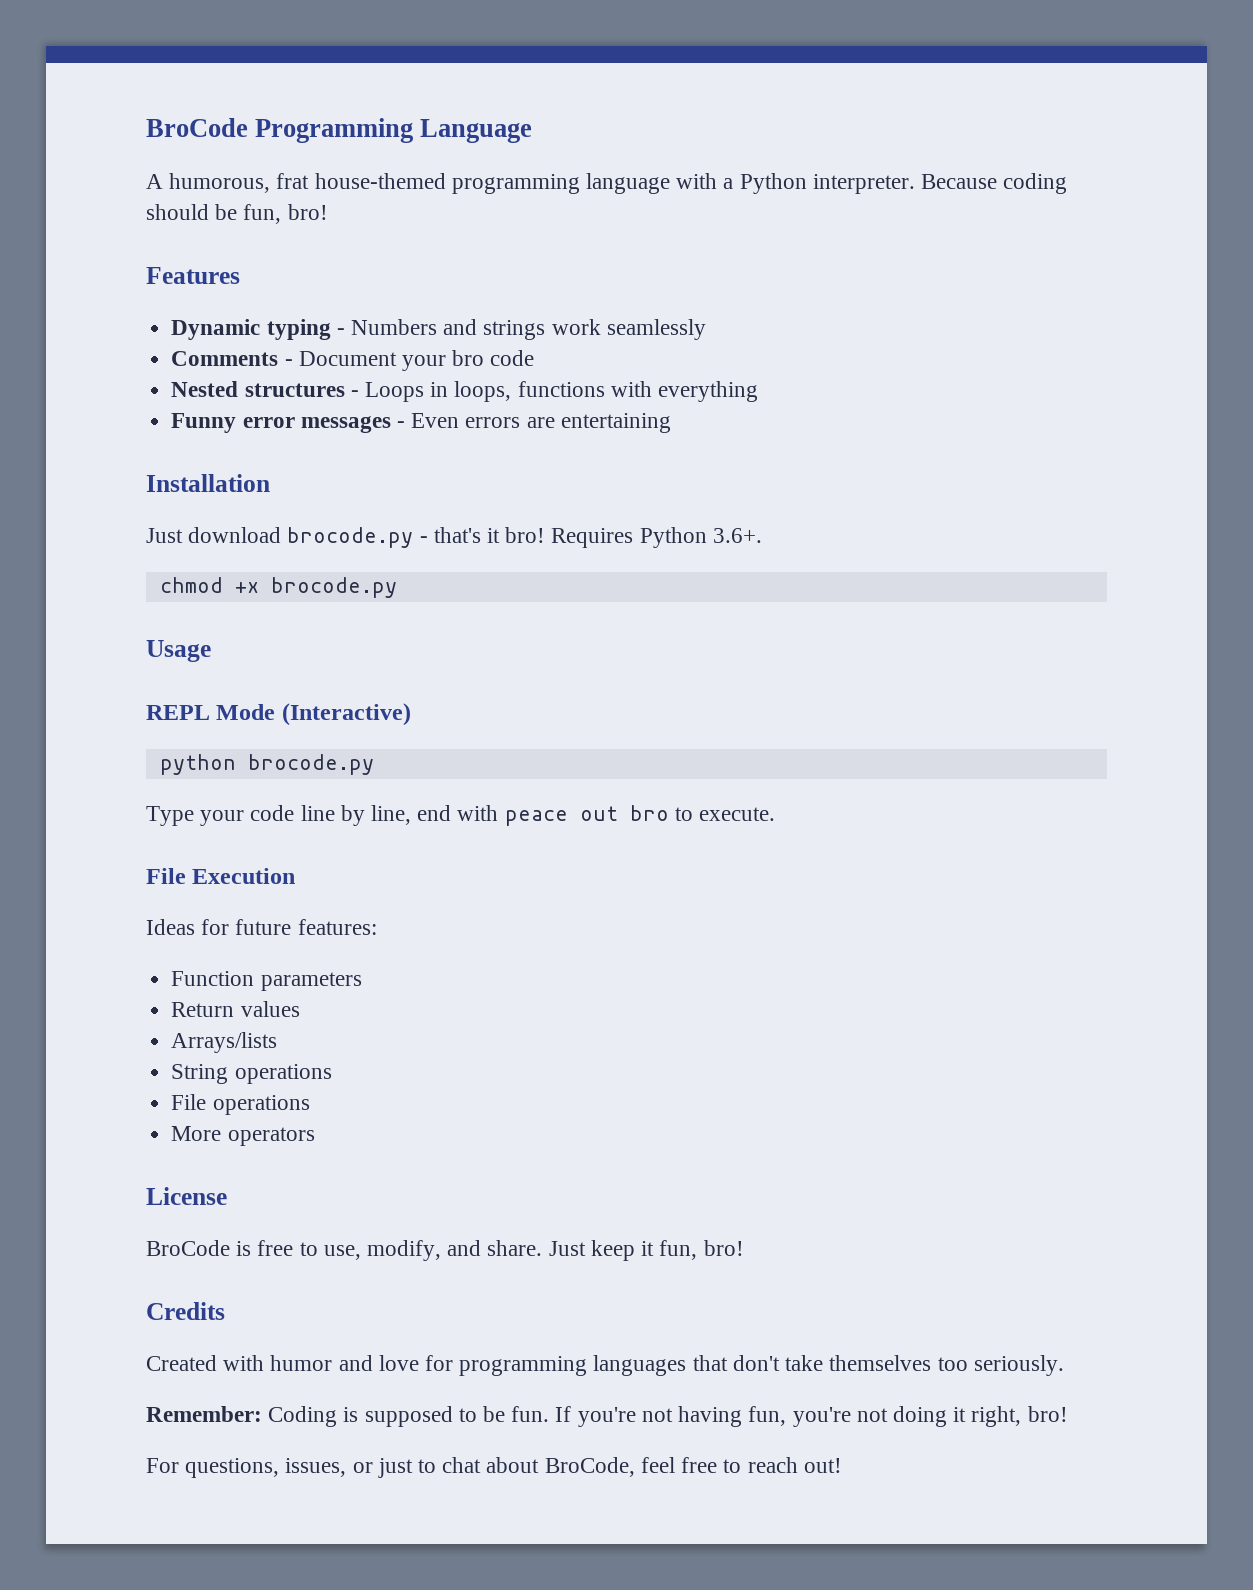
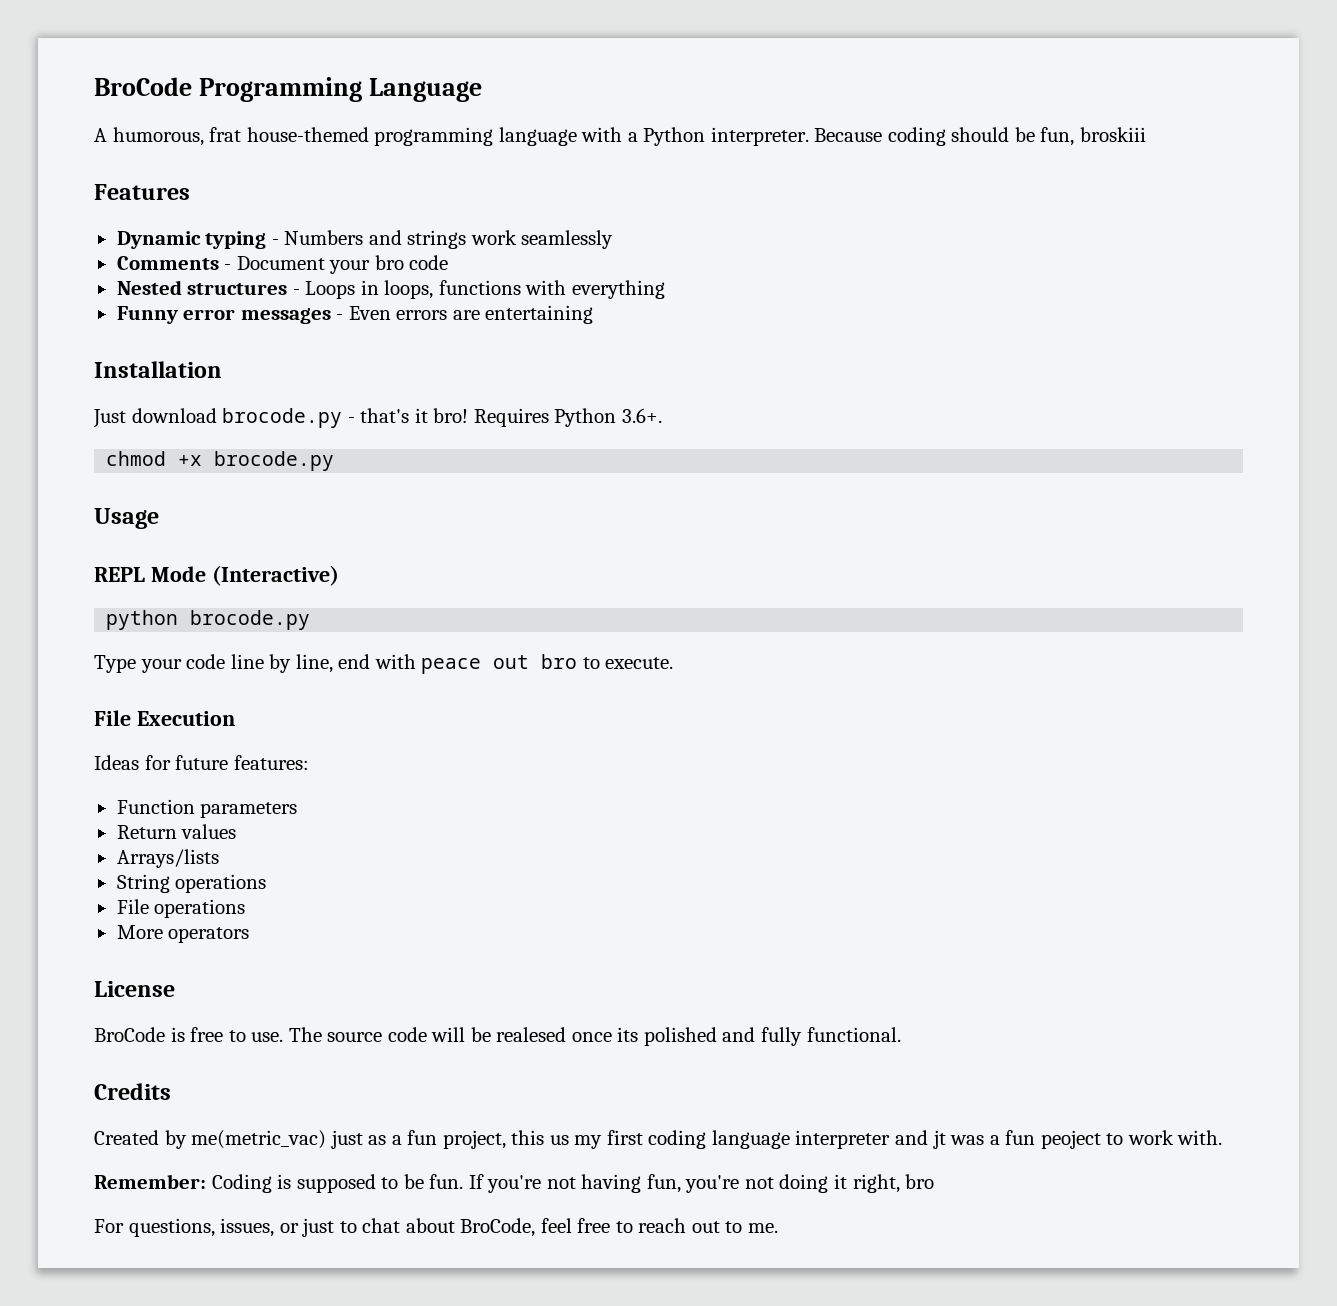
- Because coding should be fun, bro!
+ Because coding should be fun, broskiii
- BroCode is free to use, modify, and share. Just keep it fun, bro!
+ BroCode is free to use. The source code will be realesed once its polished and fully functional.
  Credits
- Created with humor and love for programming languages that don't take themselves too seriously.
+ Created by me(metric_vac) just as a fun project, this us my first coding language interpreter and jt was a fun peoject to work with.
- If you're not having fun, you're not doing it right, bro!
+ If you're not having fun, you're not doing it right, bro
- For questions, issues, or just to chat about BroCode, feel free to reach out!
+ For questions, issues, or just to chat about BroCode, feel free to reach out to me.

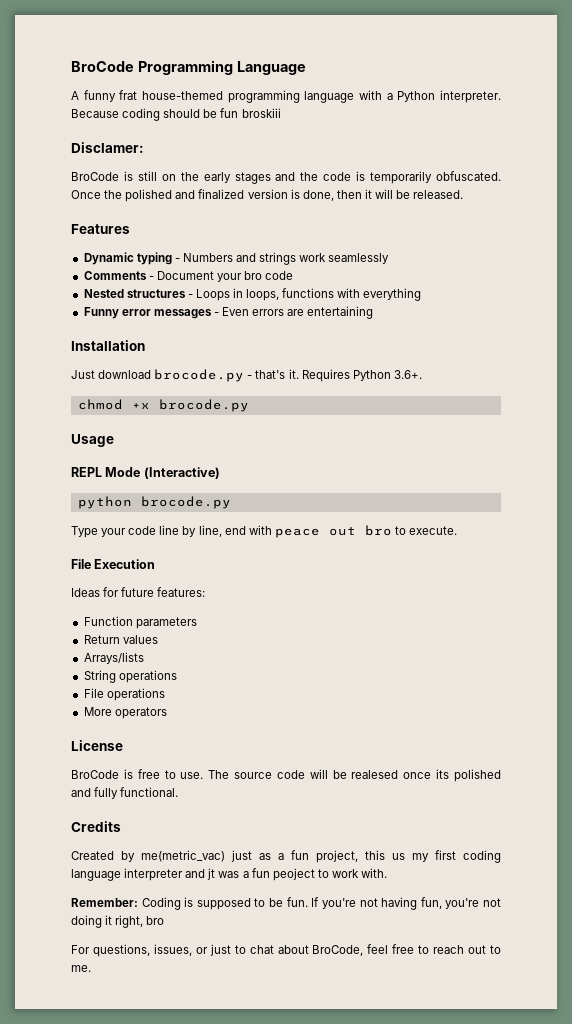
- A humorous, frat house-themed programming language with a Python interpreter.
+ A funny frat house-themed programming language with a Python interpreter.
- Because coding should be fun, broskiii
+ Because coding should be fun broskiii
+ Disclamer:
+ BroCode is still on the early stages and the code is temporarily obfuscated. Once the polished and finalized version is done, then it will be released.
- Just download brocode.py - that's it bro!
+ Just download brocode.py - that's it.

